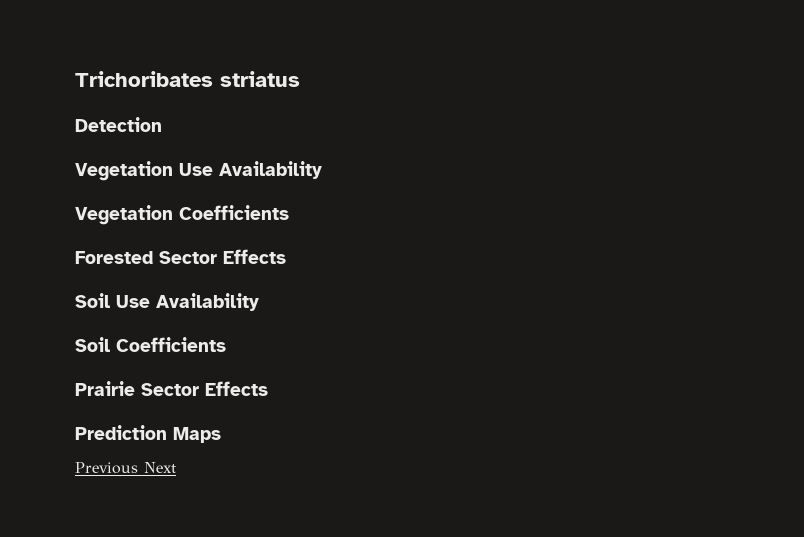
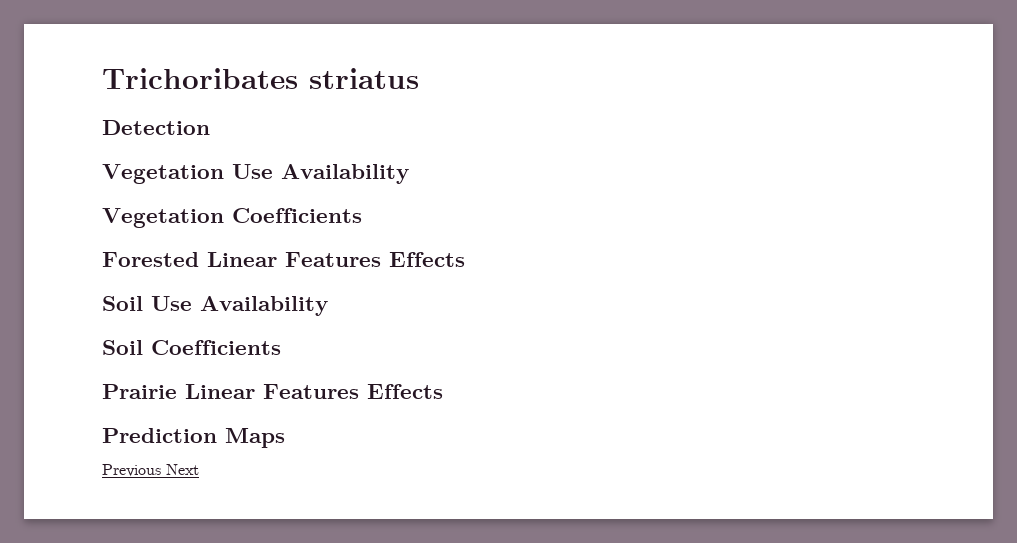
- Forested Sector Effects
+ Forested Linear Features Effects
- Prairie Sector Effects
+ Prairie Linear Features Effects

